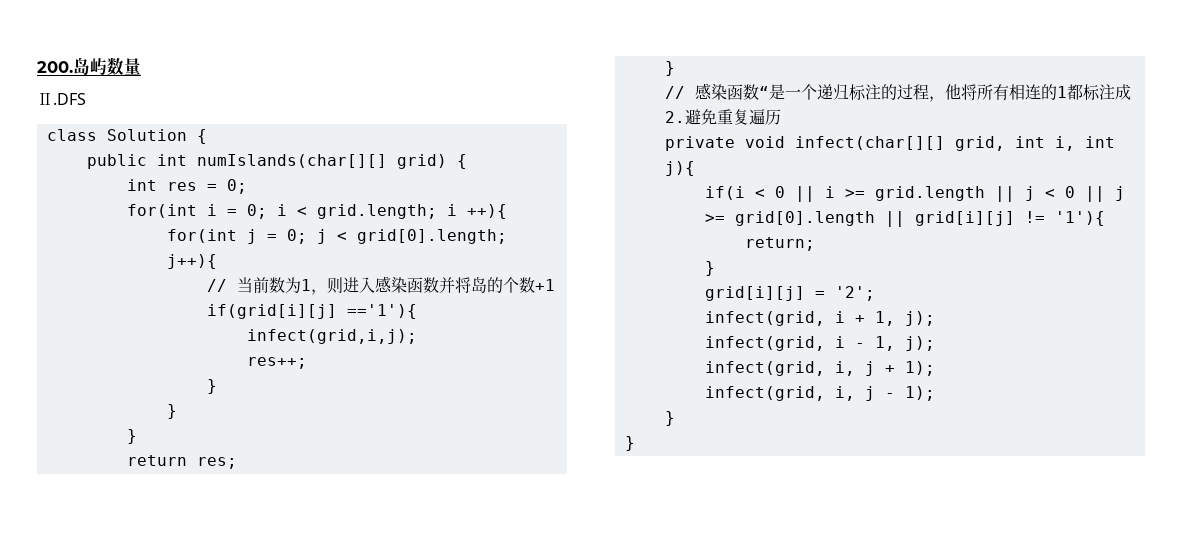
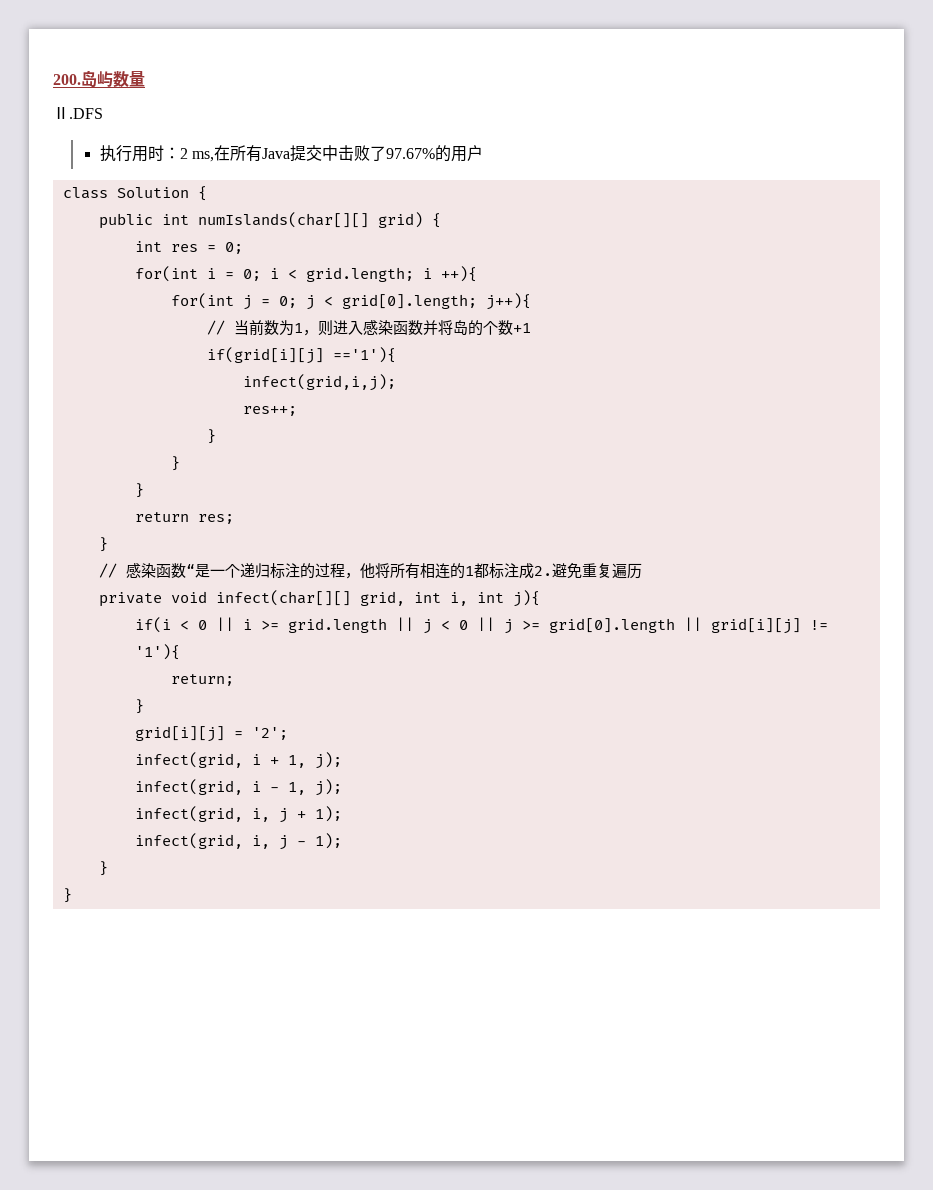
+ 执行用时：2 ms,在所有Java提交中击败了97.67%的用户

